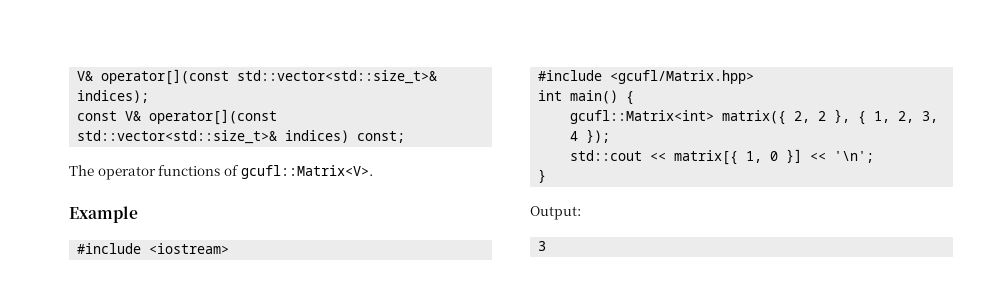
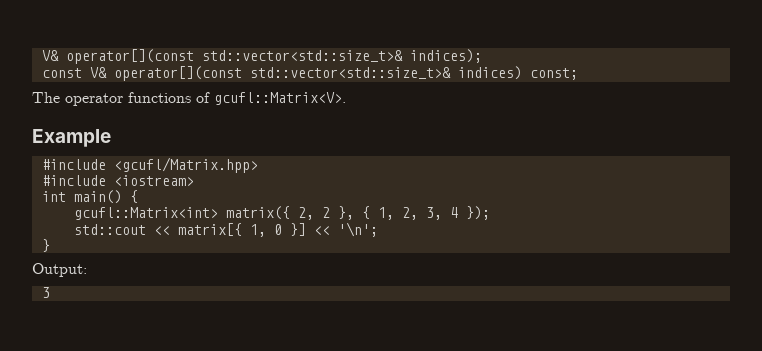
+ #include <gcufl/Matrix.hpp>
  #include <iostream>
- #include <gcufl/Matrix.hpp>

